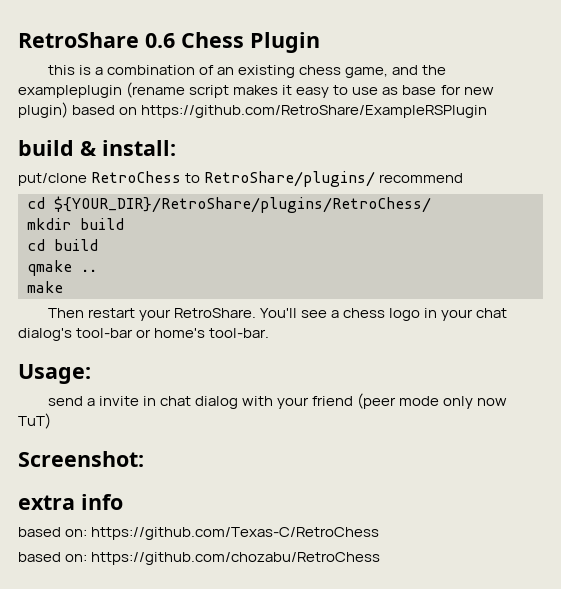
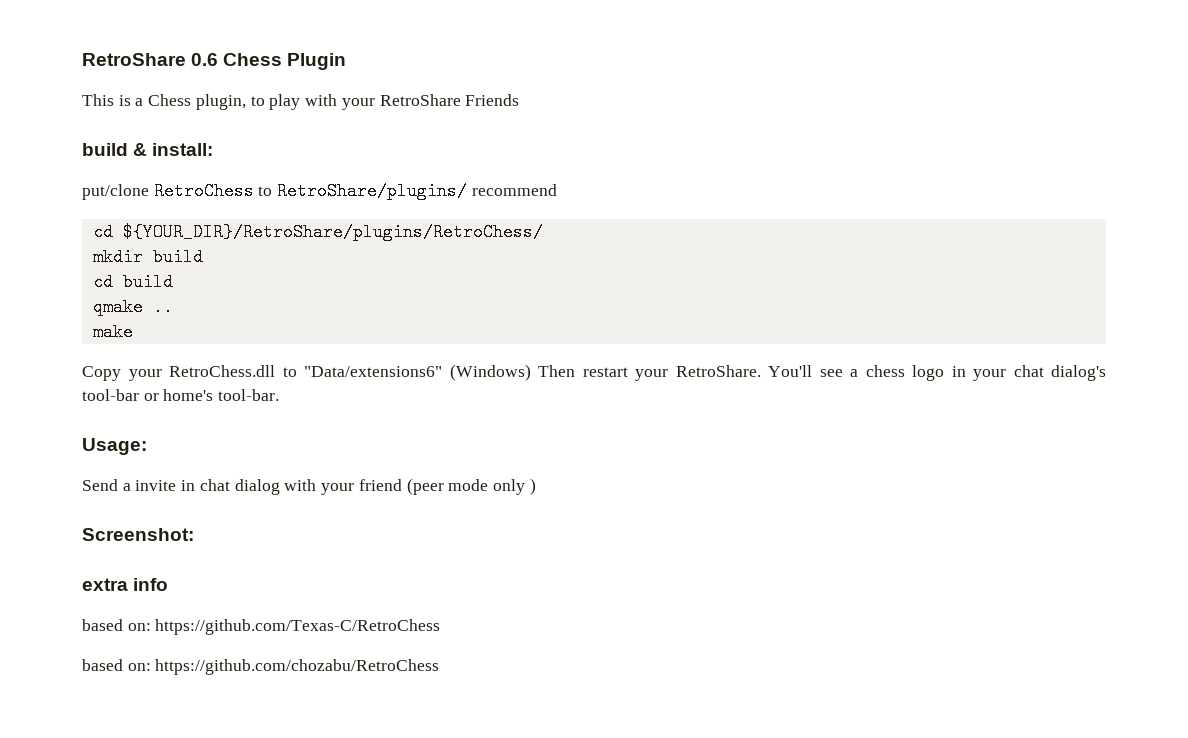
- this is a combination of an existing chess game, and the exampleplugin (rename script makes it easy to use as base for new plugin) based on https://github.com/RetroShare/ExampleRSPlugin
+ This is a Chess plugin, to play with your RetroShare Friends
- Then restart your RetroShare.
+ Copy your RetroChess.dll to "Data/extensions6" (Windows) Then restart your RetroShare.
- send a invite in chat dialog with your friend (peer mode only now TuT)
+ Send a invite in chat dialog with your friend (peer mode only )

